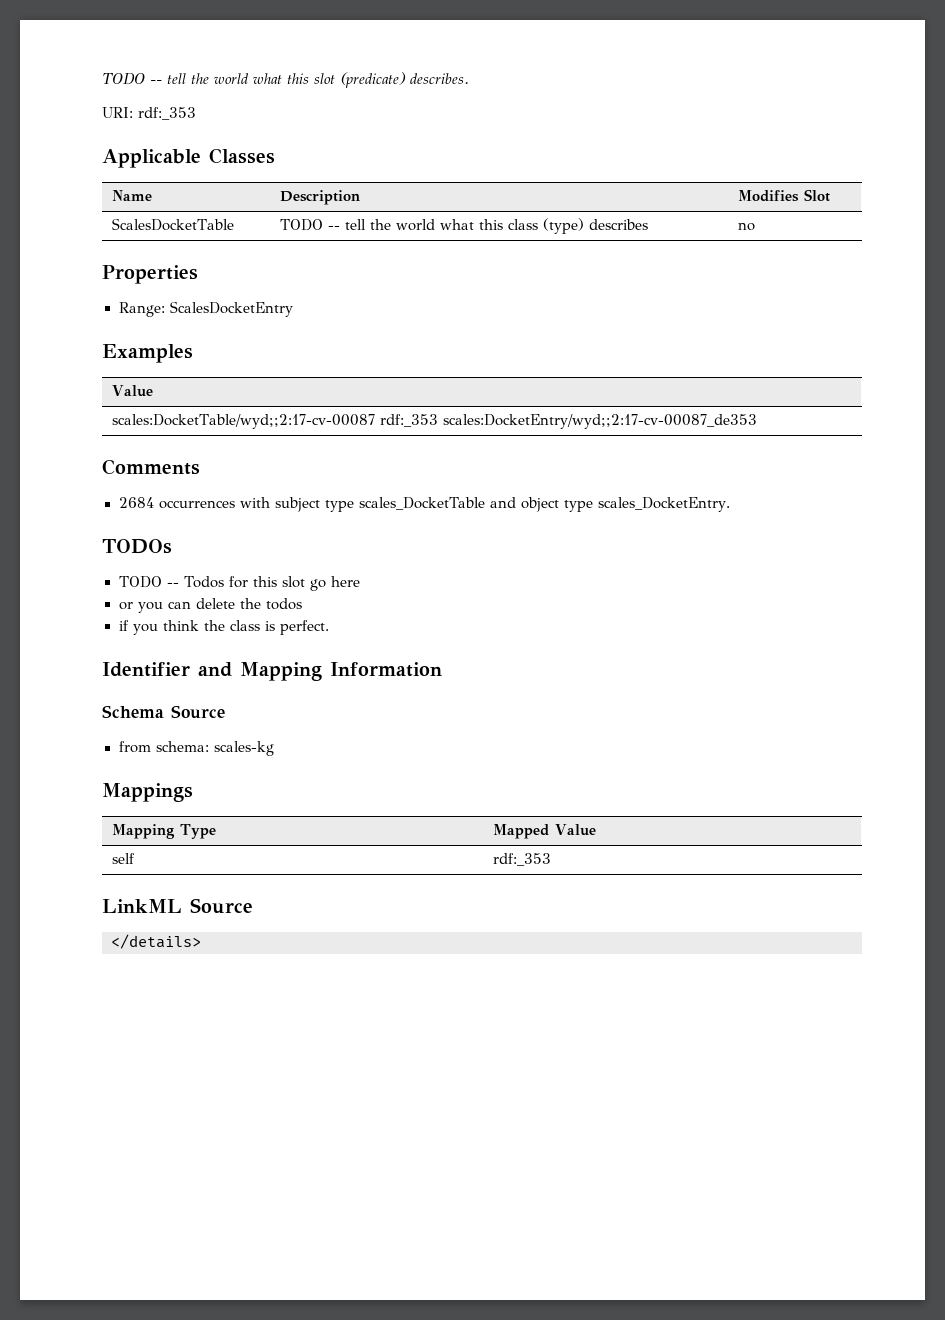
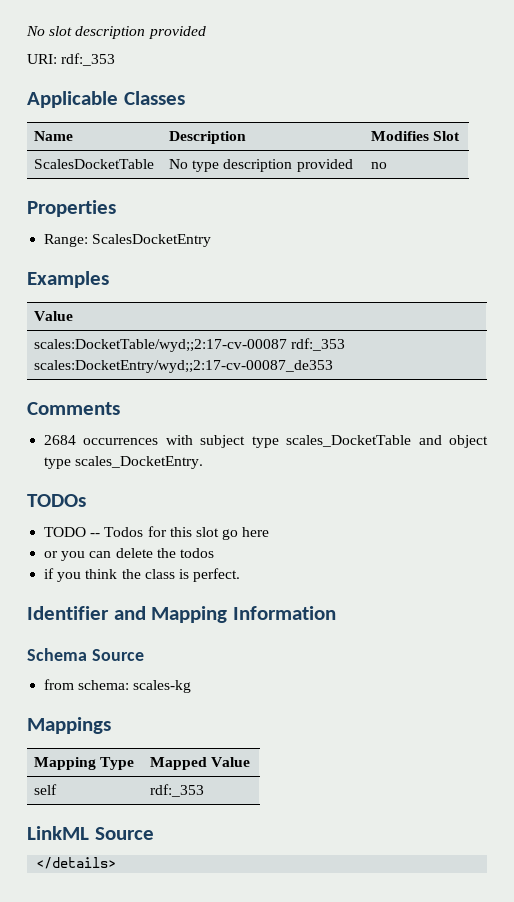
- TODO -- tell the world what this slot (predicate) describes.
+ No slot description provided
- ScalesDocketTable | TODO -- tell the world what this class (type) describes | no
+ ScalesDocketTable | No type description provided | no

